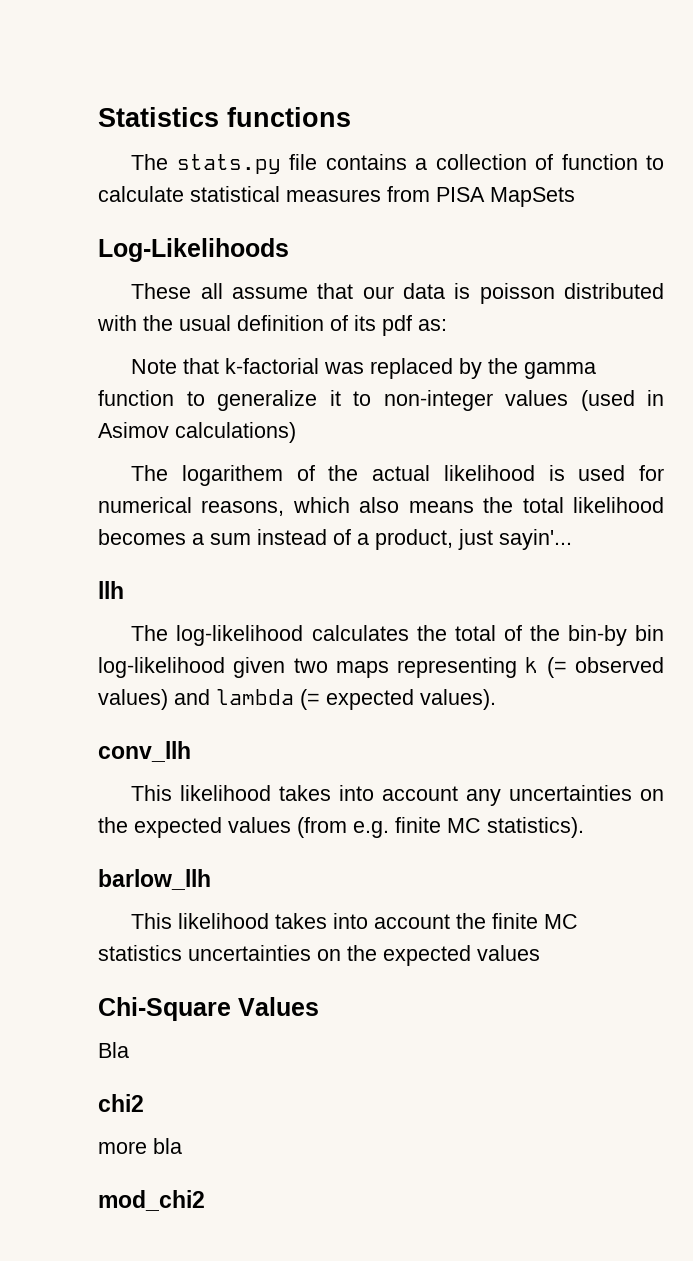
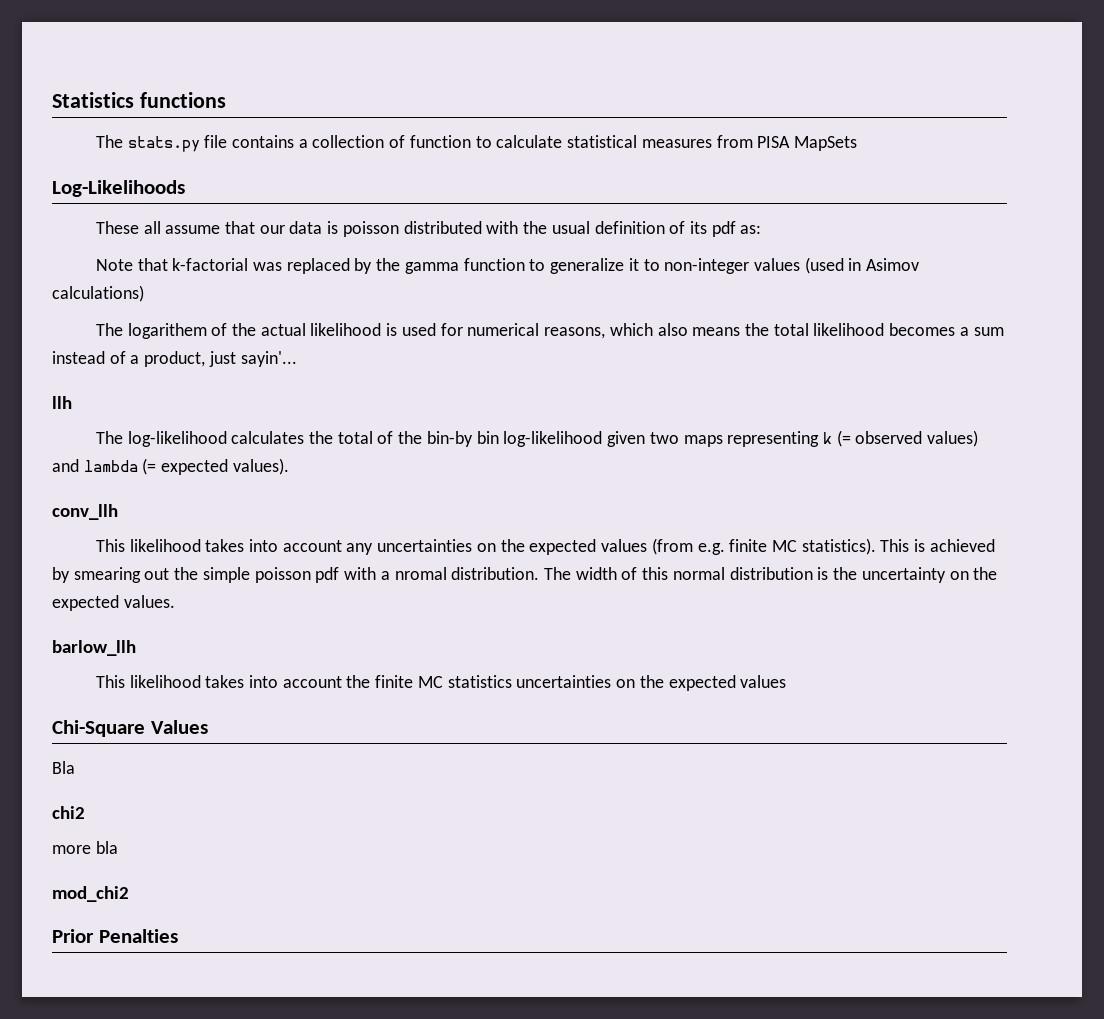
+ This is achieved by smearing out the simple poisson pdf with a nromal distribution. The width of this normal distribution is the uncertainty on the expected values.
+ Prior Penalties

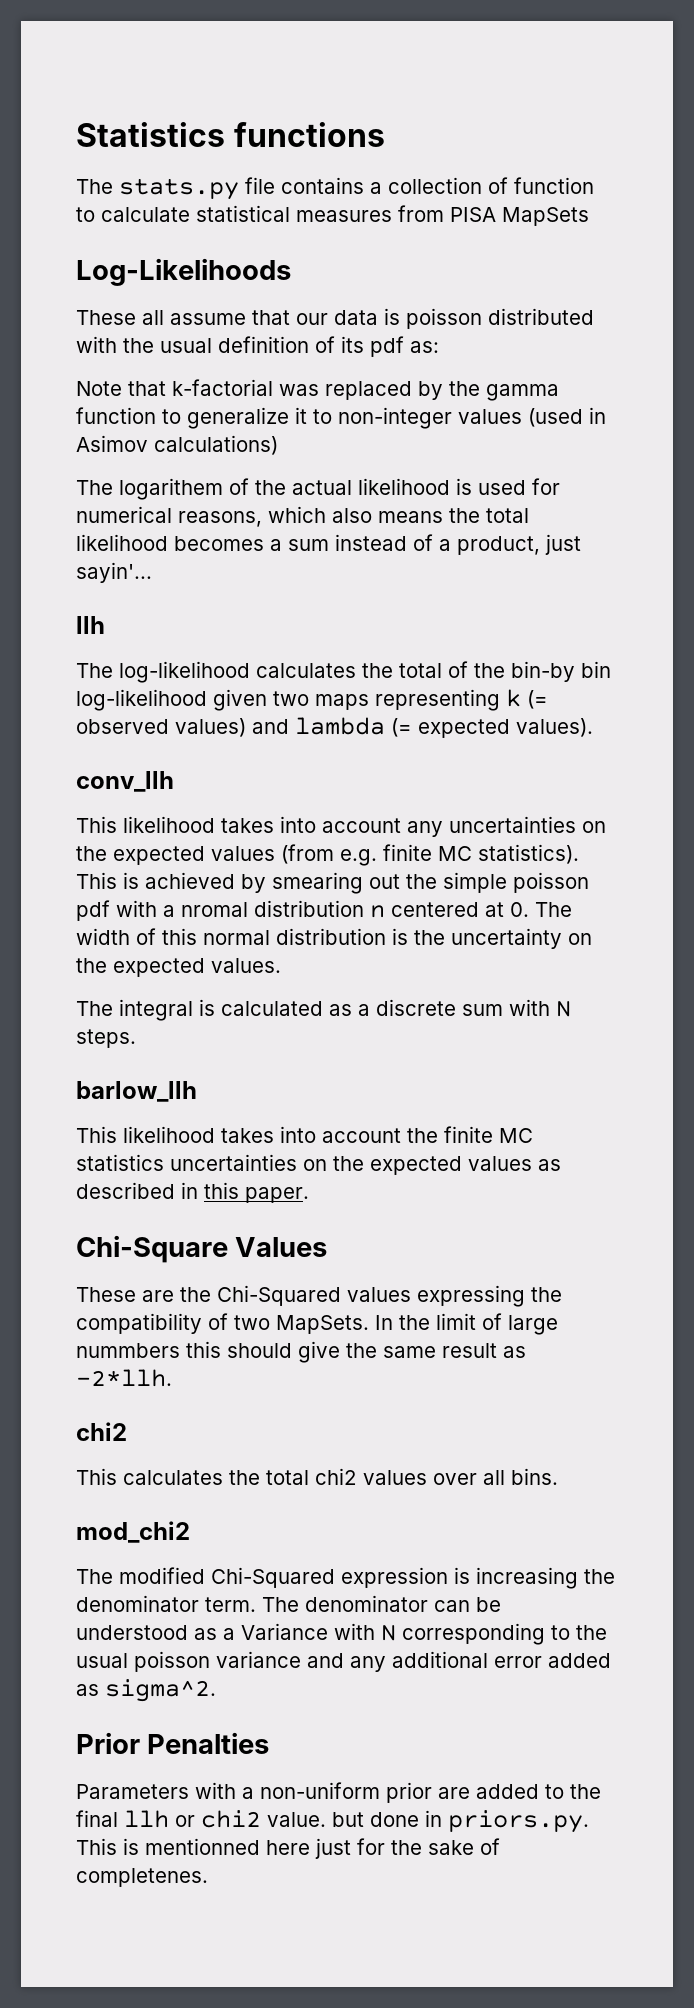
- This is achieved by smearing out the simple poisson pdf with a nromal distribution. The width of this normal distribution is the uncertainty on the expected values.
+ This is achieved by smearing out the simple poisson pdf with a nromal distribution n centered at 0. The width of this normal distribution is the uncertainty on the expected values.
+ The integral is calculated as a discrete sum with N steps.
- This likelihood takes into account the finite MC statistics uncertainties on the expected values
+ This likelihood takes into account the finite MC statistics uncertainties on the expected values as described in this paper.
  Chi-Square Values
- Bla
+ These are the Chi-Squared values expressing the compatibility of two MapSets. In the limit of large nummbers this should give the same result as -2*llh.
  chi2
- more bla
+ This calculates the total chi2 values over all bins.
  mod_chi2
+ The modified Chi-Squared expression is increasing the denominator term. The denominator can be understood as a Variance with N corresponding to the usual poisson variance and any additional error added as sigma^2.
  Prior Penalties
+ Parameters with a non-uniform prior are added to the final llh or chi2 value. but done in priors.py. This is mentionned here just for the sake of completenes.

